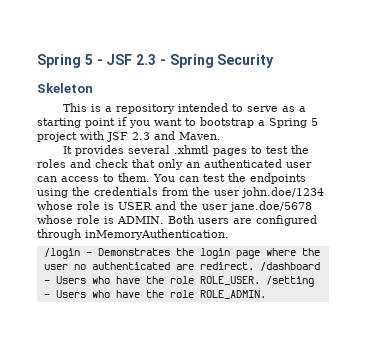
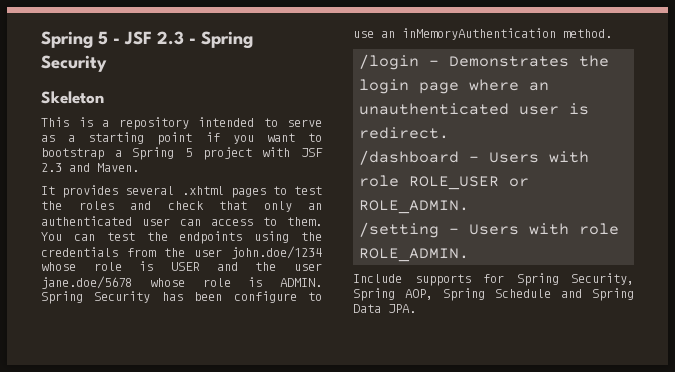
- It provides several .xhmtl pages to test the roles and check that only an authenticated user can access to them.
+ It provides several .xhtml pages to test the roles and check that only an authenticated user can access to them.
- Both users are configured through inMemoryAuthentication.
+ Spring Security has been configure to use an inMemoryAuthentication method.
- /login - Demonstrates the login page where the user no authenticated are redirect. /dashboard - Users who have the role ROLE_USER. /setting - Users who have the role ROLE_ADMIN.
+ /login - Demonstrates the login page where an unauthenticated user is redirect.
+ /dashboard - Users with role ROLE_USER or ROLE_ADMIN.
+ /setting - Users with role ROLE_ADMIN.
+ Include supports for Spring Security, Spring AOP, Spring Schedule and Spring Data JPA.

